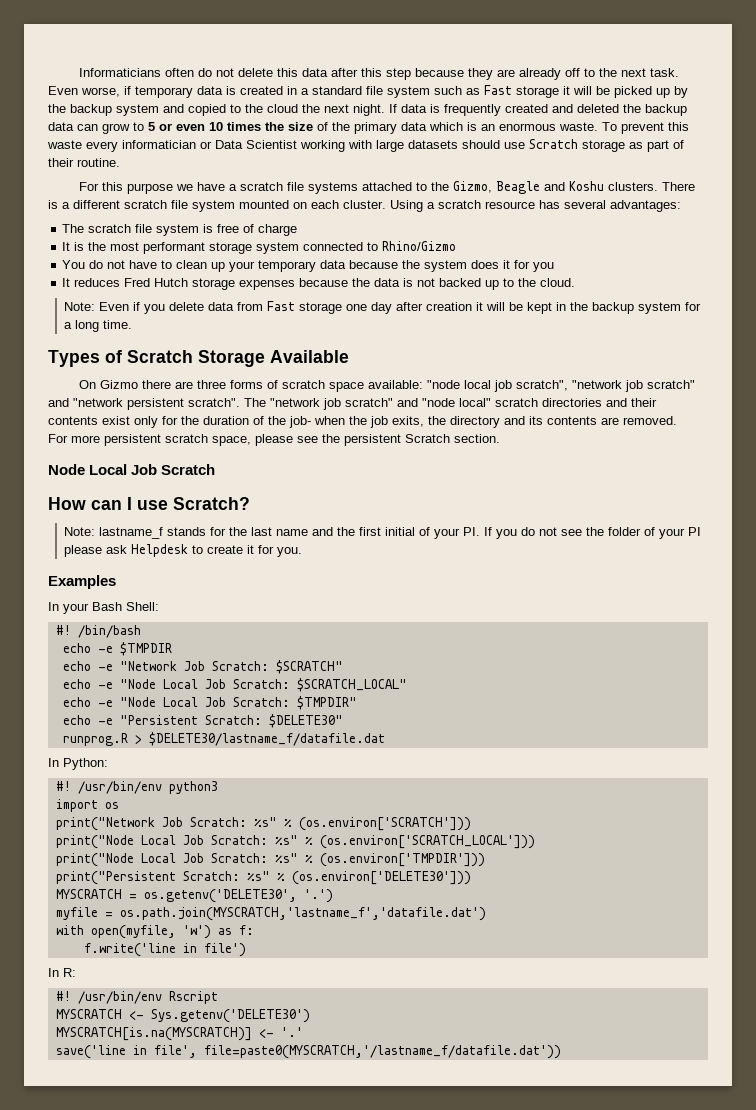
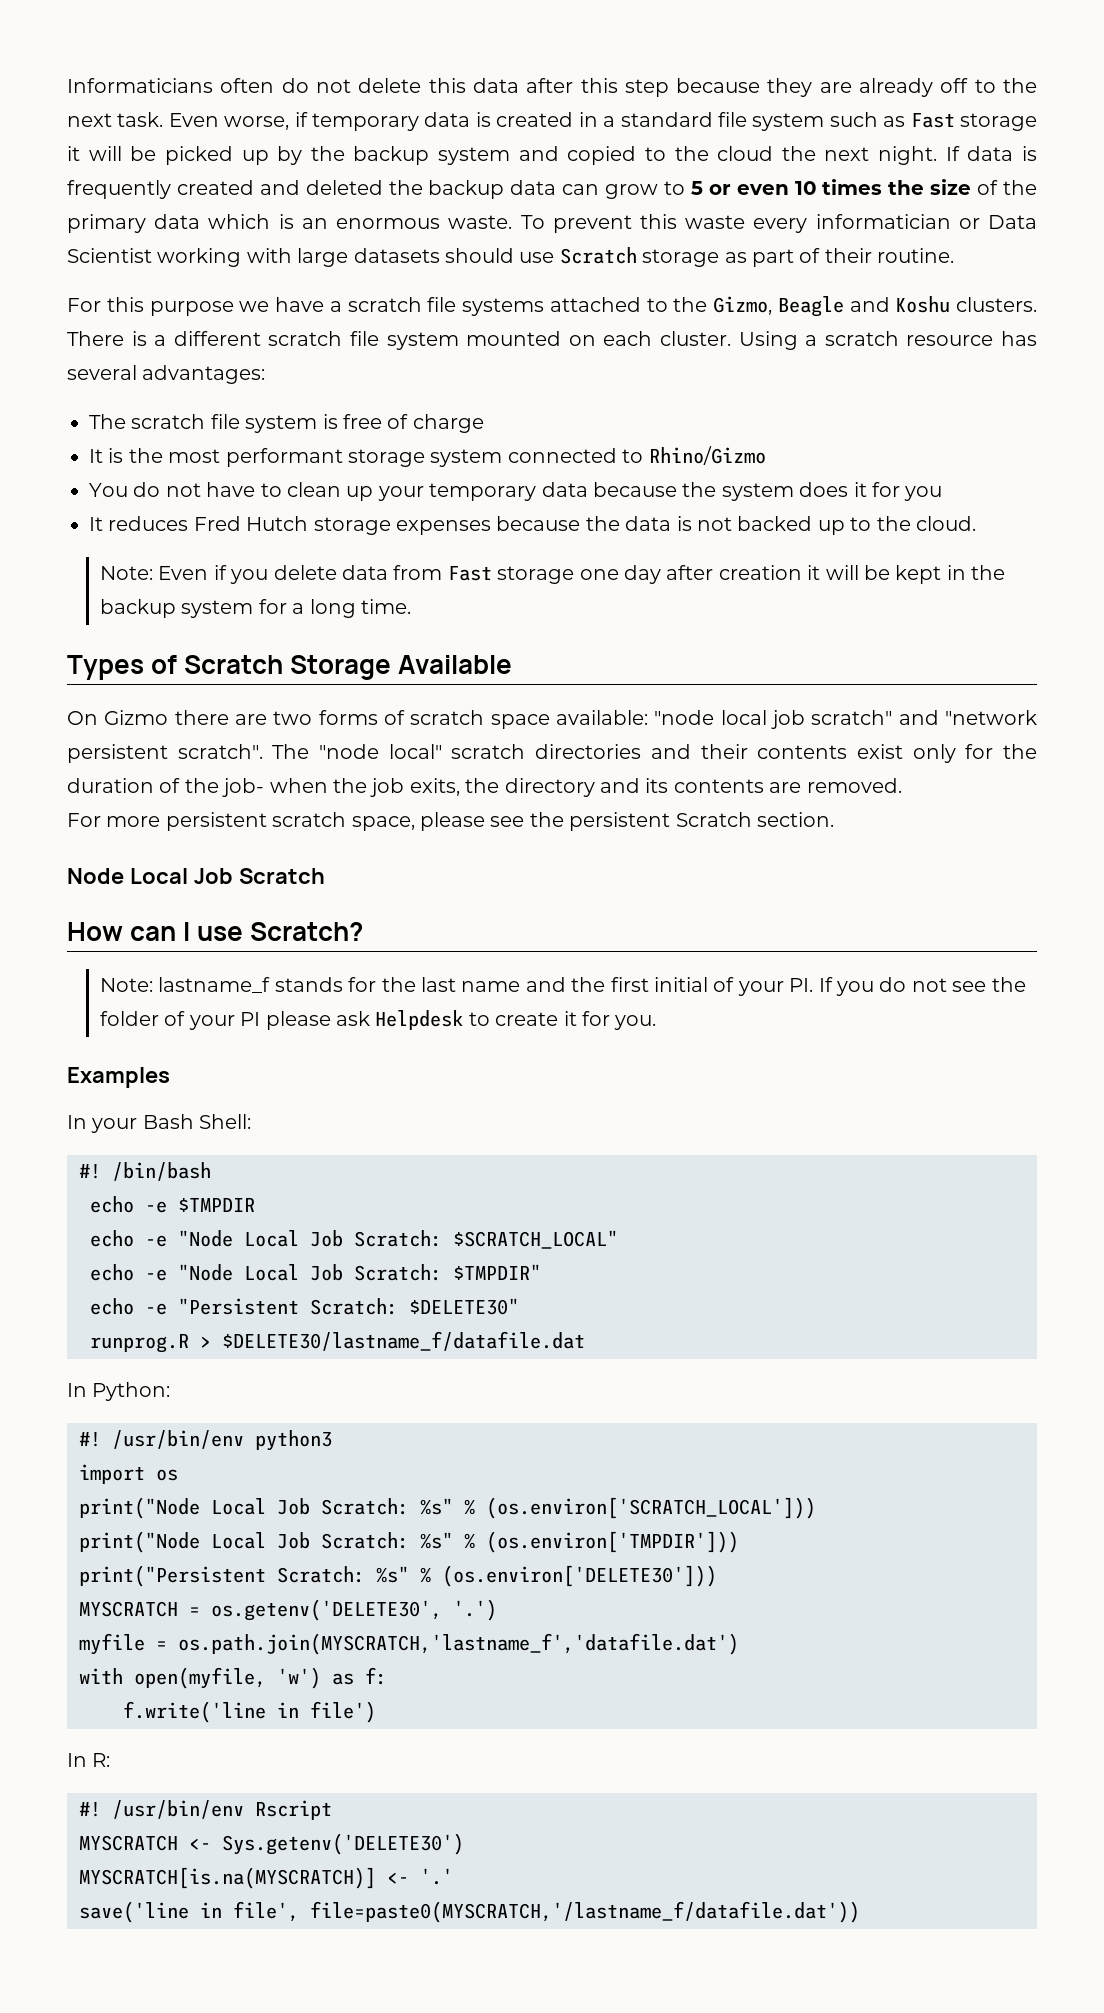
- On Gizmo there are three forms of scratch space available: "node local job scratch", "network job scratch" and "network persistent scratch".
+ On Gizmo there are two forms of scratch space available: "node local job scratch" and "network persistent scratch".
- The "network job scratch" and "node local" scratch directories and their contents exist only for the duration of the job- when the job exits, the directory and its contents are removed.
+ The "node local" scratch directories and their contents exist only for the duration of the job- when the job exits, the directory and its contents are removed.
- echo -e "Network Job Scratch: $SCRATCH"
- print("Network Job Scratch: %s" % (os.environ['SCRATCH']))

